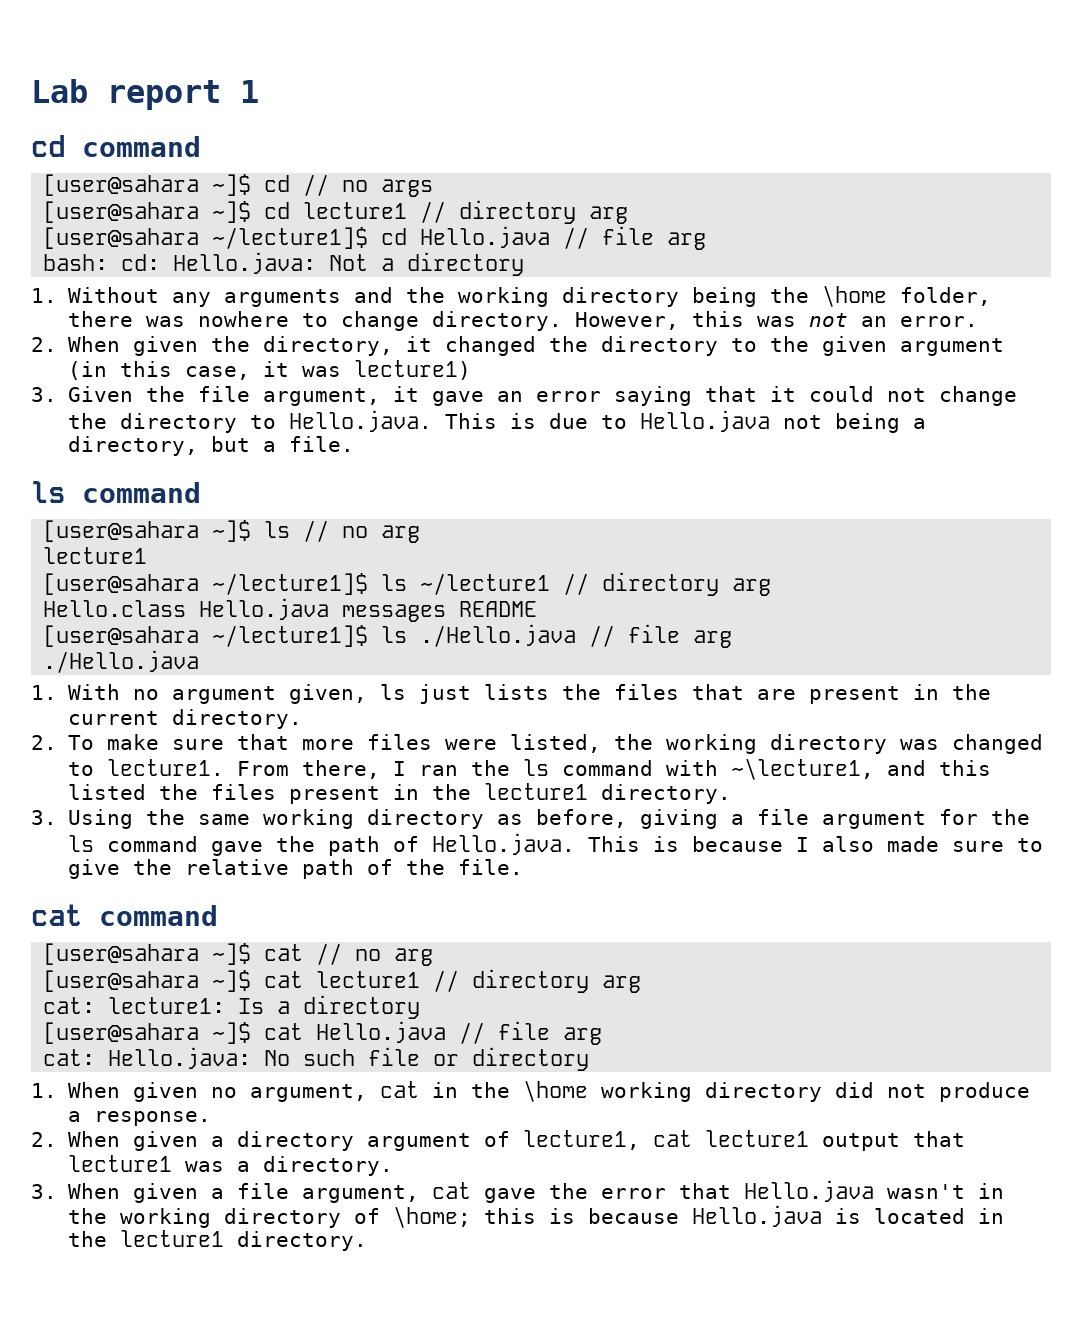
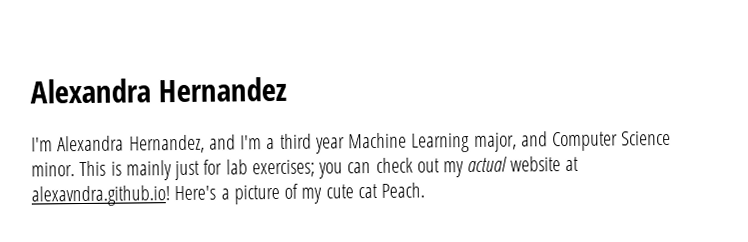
- Lab report 1
- cd command
- [user@sahara ~]$ cd // no args
- [user@sahara ~]$ cd lecture1 // directory arg
- [user@sahara ~/lecture1]$ cd Hello.java // file arg
- bash: cd: Hello.java: Not a directory
- 1. Without any arguments and the working directory being the \home folder, there was nowhere to change directory. However, this was not an error.
- 2. When given the directory, it changed the directory to the given argument (in this case, it was lecture1)
- 3. Given the file argument, it gave an error saying that it could not change the directory to Hello.java. This is due to Hello.java not being a directory, but a file.
- ls command
- [user@sahara ~]$ ls // no arg
- lecture1
- [user@sahara ~/lecture1]$ ls ~/lecture1 // directory arg
- Hello.class Hello.java messages README
- [user@sahara ~/lecture1]$ ls ./Hello.java // file arg
- ./Hello.java
- 1. With no argument given, ls just lists the files that are present in the current directory.
- 2. To make sure that more files were listed, the working directory was changed to lecture1. From there, I ran the ls command with ~\lecture1, and this listed the files present in the lecture1 directory.
- 3. Using the same working directory as before, giving a file argument for the ls command gave the path of Hello.java. This is because I also made sure to give the relative path of the file.
- cat command
- [user@sahara ~]$ cat // no arg
- [user@sahara ~]$ cat lecture1 // directory arg
- cat: lecture1: Is a directory
- [user@sahara ~]$ cat Hello.java // file arg
- cat: Hello.java: No such file or directory
- 1. When given no argument, cat in the \home working directory did not produce a response.
- 2. When given a directory argument of lecture1, cat lecture1 output that lecture1 was a directory.
- 3. When given a file argument, cat gave the error that Hello.java wasn't in the working directory of \home; this is because Hello.java is located in the lecture1 directory.
+ Alexandra Hernandez
+ I'm Alexandra Hernandez, and I'm a third year Machine Learning major, and Computer Science minor. This is mainly just for lab exercises; you can check out my actual website at alexavndra.github.io! Here's a picture of my cute cat Peach.

